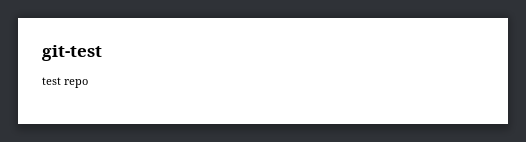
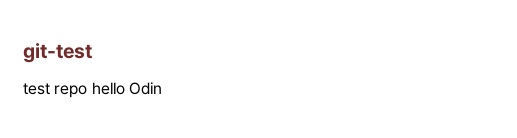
- test repo
+ test repo hello Odin

